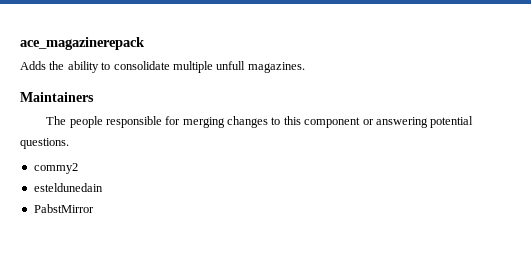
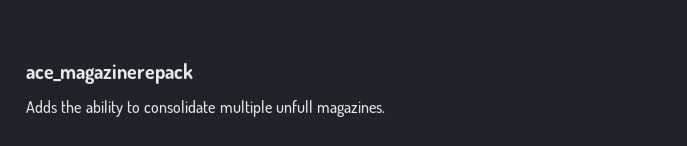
- Maintainers
- The people responsible for merging changes to this component or answering potential questions.
- commy2
- esteldunedain
- PabstMirror

